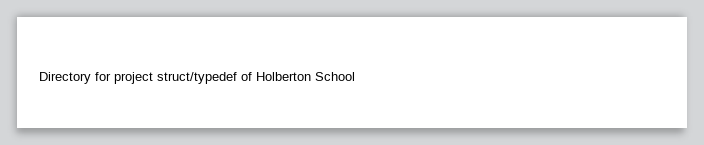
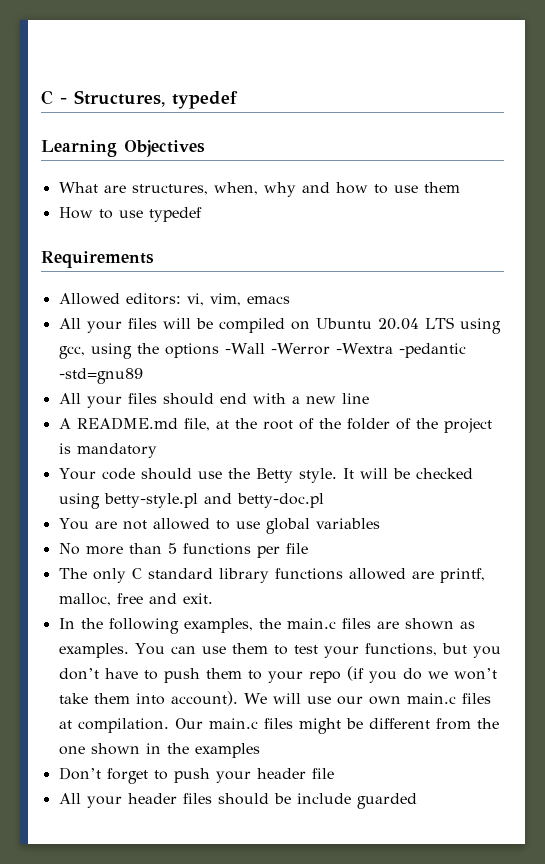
- Directory for project struct/typedef of Holberton School
+ C - Structures, typedef
+ Learning Objectives
+ What are structures, when, why and how to use them
+ How to use typedef
+ Requirements
+ Allowed editors: vi, vim, emacs
+ All your files will be compiled on Ubuntu 20.04 LTS using gcc, using the options -Wall -Werror -Wextra -pedantic -std=gnu89
+ All your files should end with a new line
+ A README.md file, at the root of the folder of the project is mandatory
+ Your code should use the Betty style. It will be checked using betty-style.pl and betty-doc.pl
+ You are not allowed to use global variables
+ No more than 5 functions per file
+ The only C standard library functions allowed are printf, malloc, free and exit.
+ In the following examples, the main.c files are shown as examples. You can use them to test your functions, but you don’t have to push them to your repo (if you do we won’t take them into account). We will use our own main.c files at compilation. Our main.c files might be different from the one shown in the examples
+ Don’t forget to push your header file
+ All your header files should be include guarded

